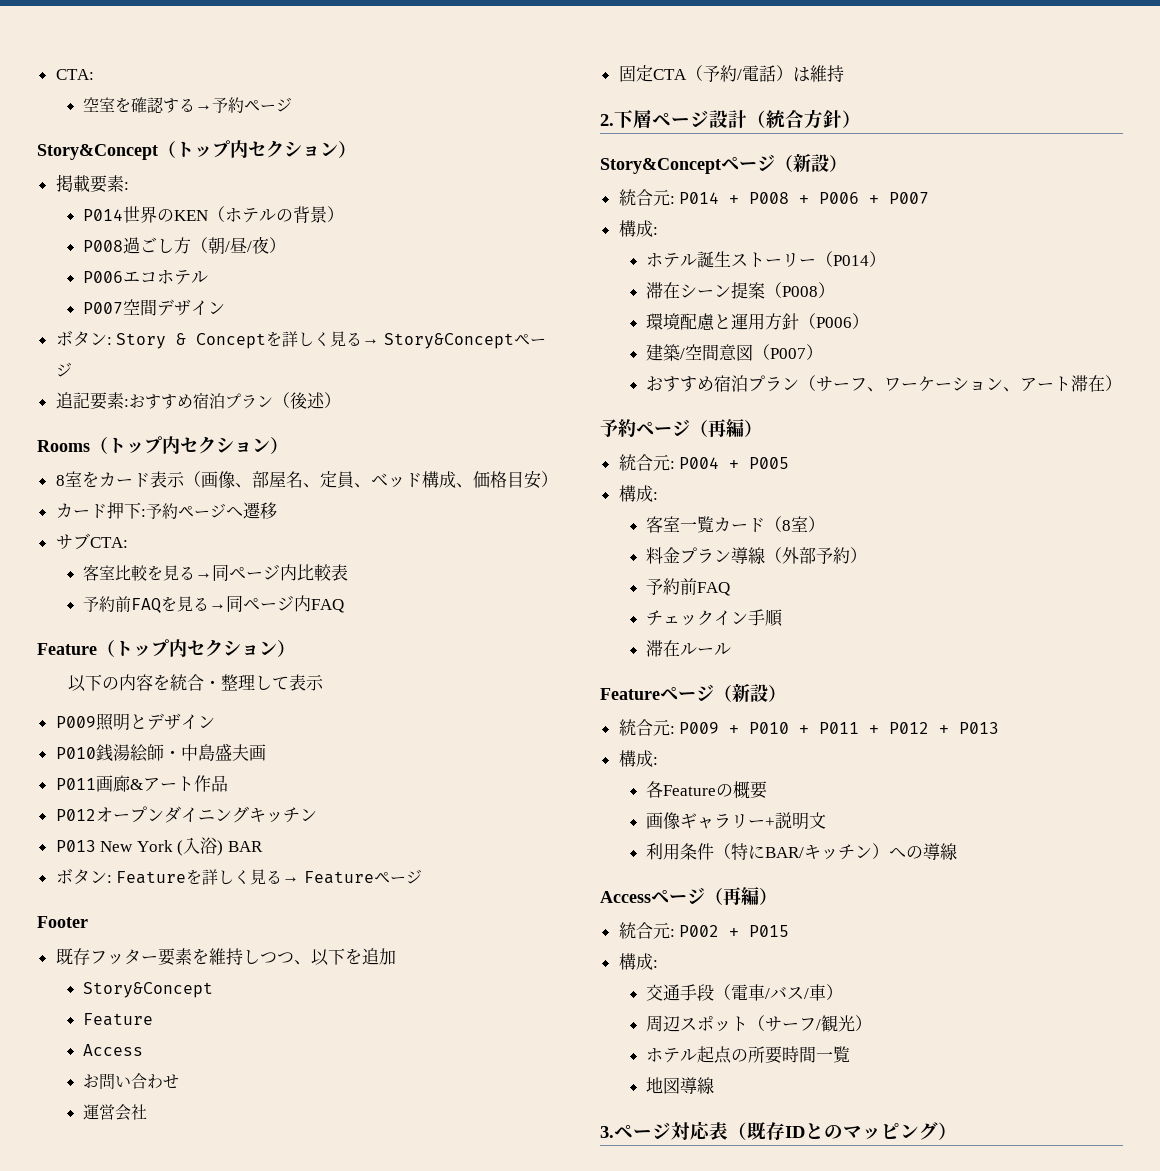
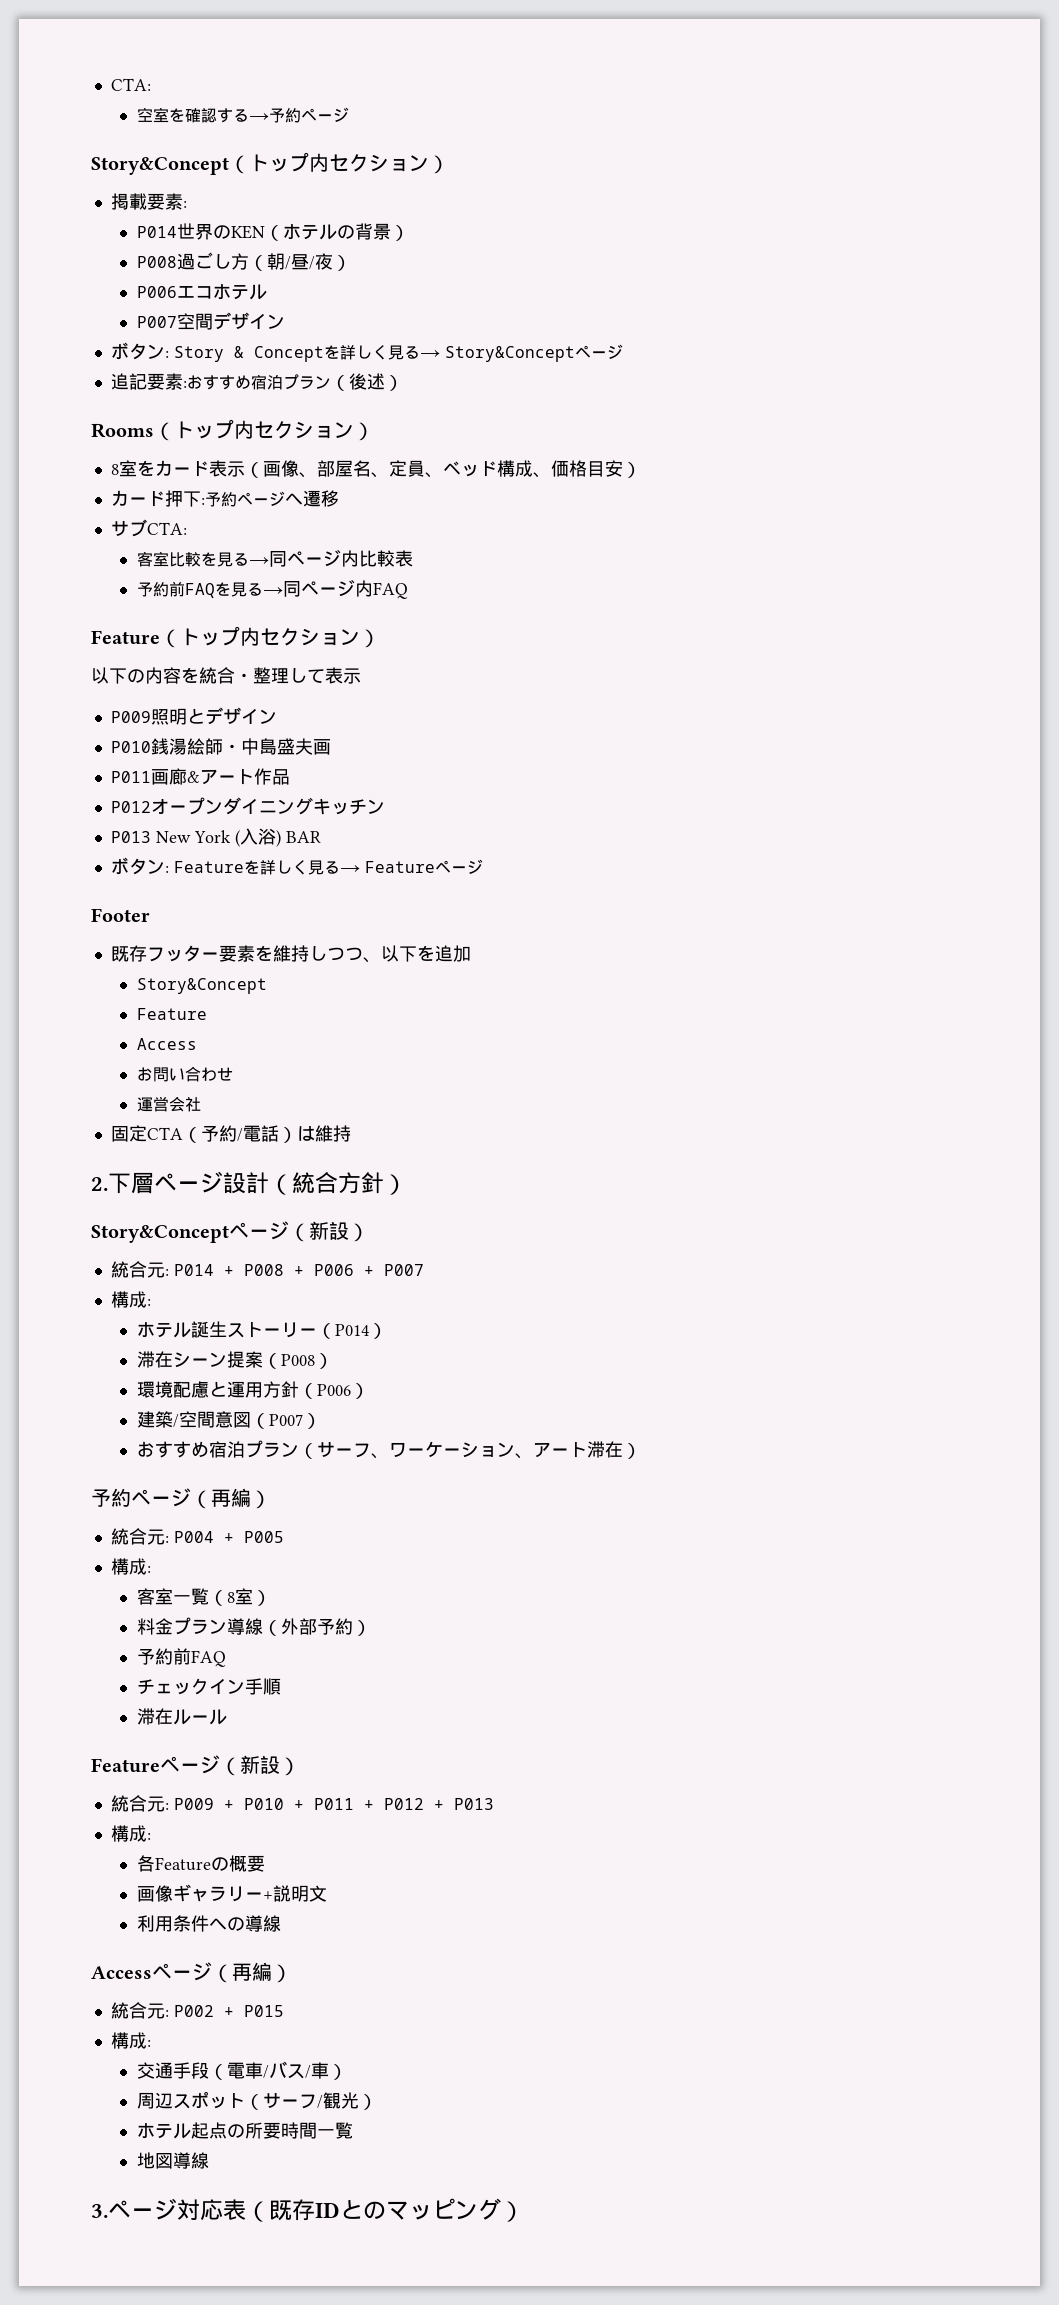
- 客室一覧カード（8室）
+ 客室一覧（8室）
- 利用条件（特にBAR/キッチン）への導線
+ 利用条件への導線

